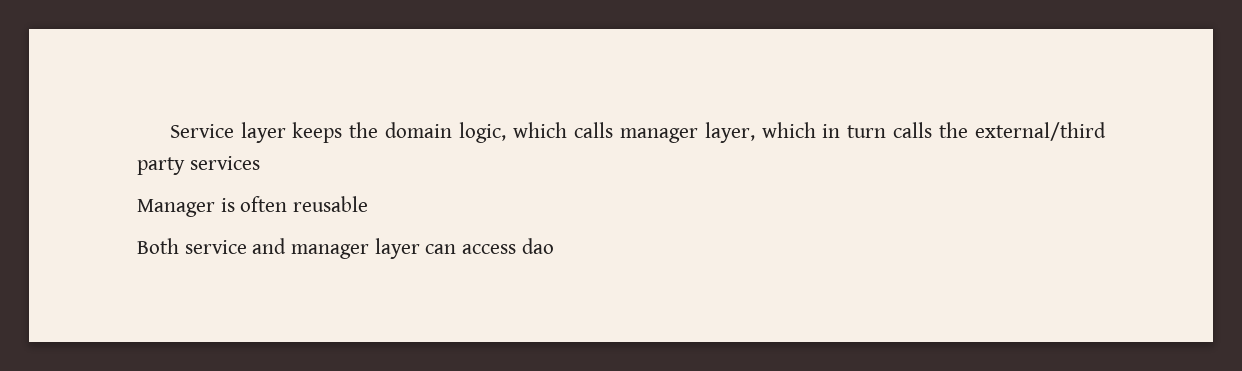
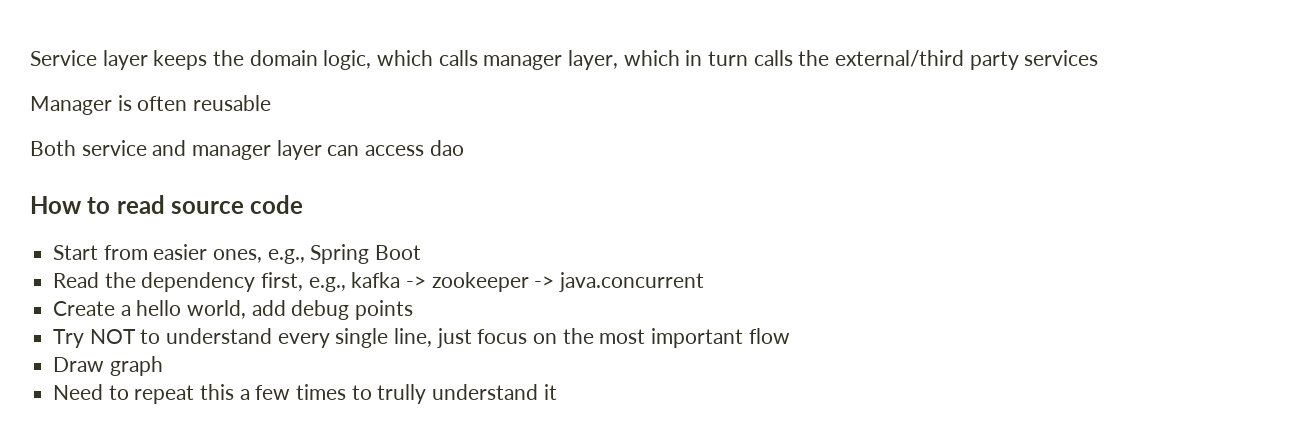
+ How to read source code
+ Start from easier ones, e.g., Spring Boot
+ Read the dependency first, e.g., kafka -> zookeeper -> java.concurrent
+ Create a hello world, add debug points
+ Try NOT to understand every single line, just focus on the most important flow
+ Draw graph
+ Need to repeat this a few times to trully understand it

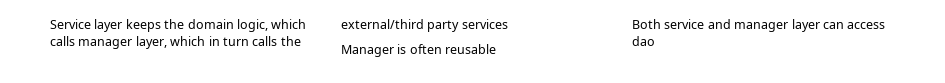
- How to read source code
- Start from easier ones, e.g., Spring Boot
- Read the dependency first, e.g., kafka -> zookeeper -> java.concurrent
- Create a hello world, add debug points
- Try NOT to understand every single line, just focus on the most important flow
- Draw graph
- Need to repeat this a few times to trully understand it

